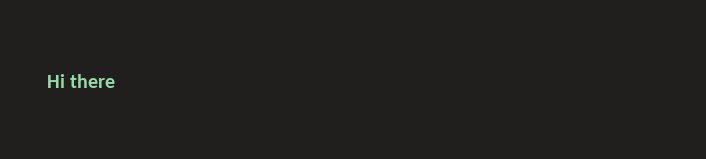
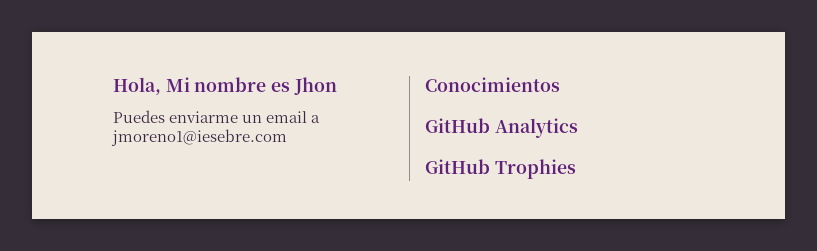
- Hi there
+ Hola, Mi nombre es Jhon
+ Puedes enviarme un email a jmoreno1@iesebre.com
+ Conocimientos
+ GitHub Analytics
+ GitHub Trophies

